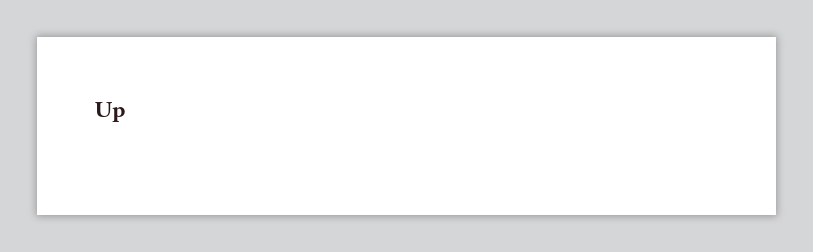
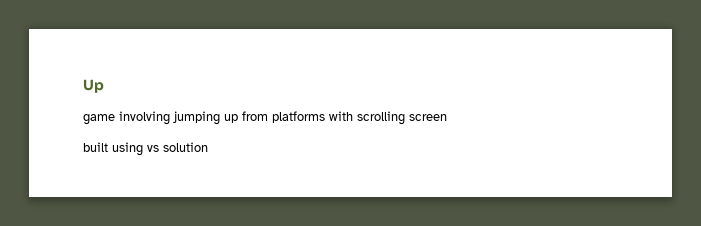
+ game involving jumping up from platforms with scrolling screen
+ built using vs solution

